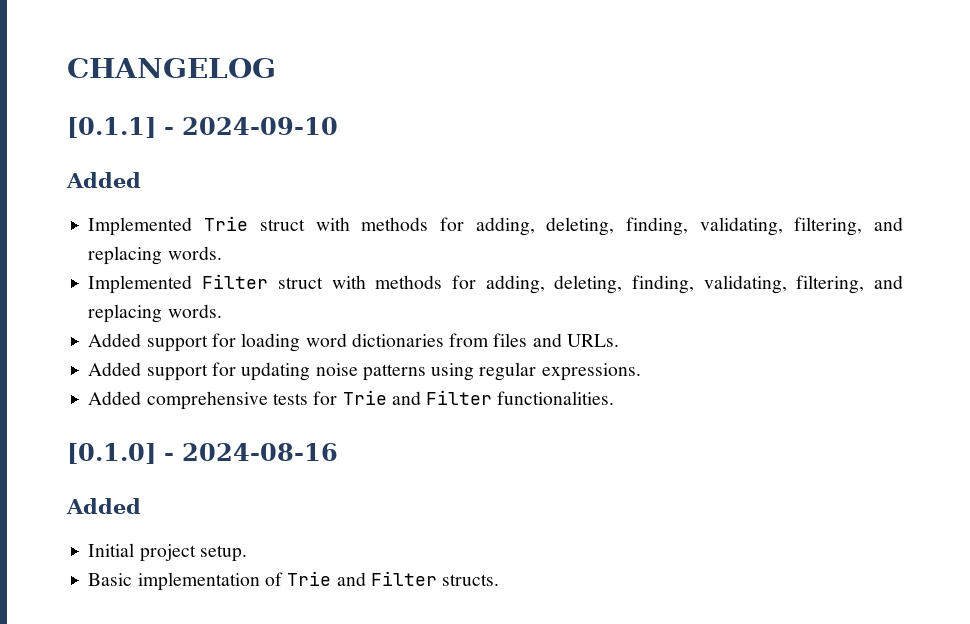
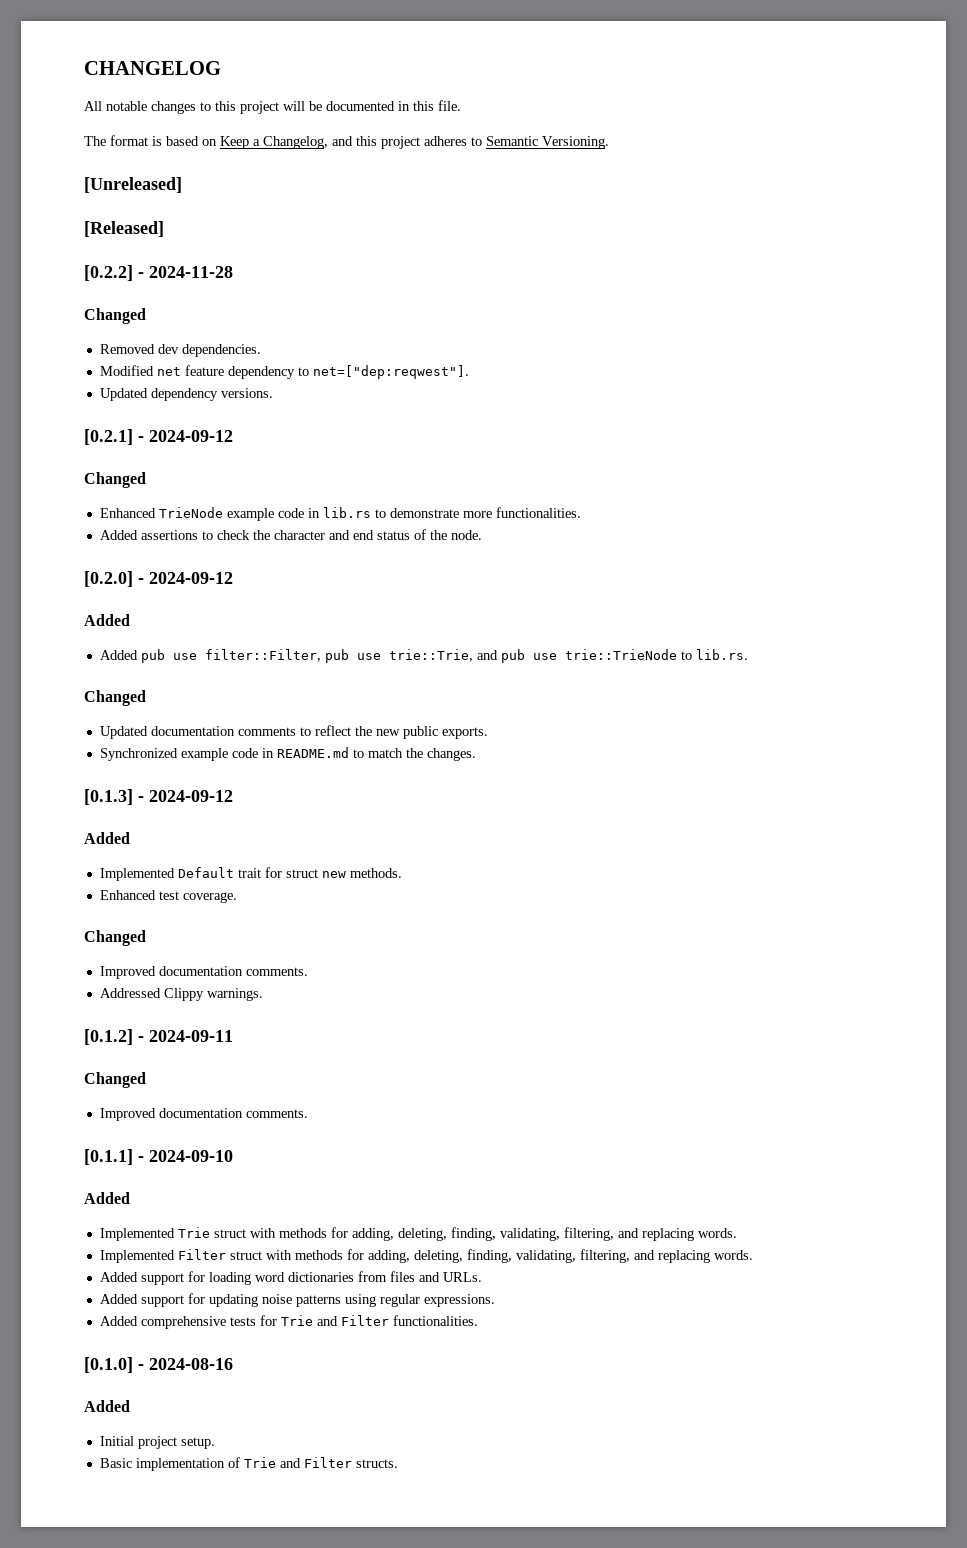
+ All notable changes to this project will be documented in this file.
+ The format is based on Keep a Changelog, and this project adheres to Semantic Versioning.
+ [Unreleased]
+ [Released]
+ [0.2.2] - 2024-11-28
+ Changed
+ Removed dev dependencies.
+ Modified net feature dependency to net=["dep:reqwest"].
+ Updated dependency versions.
+ [0.2.1] - 2024-09-12
+ Changed
+ Enhanced TrieNode example code in lib.rs to demonstrate more functionalities.
+ Added assertions to check the character and end status of the node.
+ [0.2.0] - 2024-09-12
+ Added
+ Added pub use filter::Filter, pub use trie::Trie, and pub use trie::TrieNode to lib.rs.
+ Changed
+ Updated documentation comments to reflect the new public exports.
+ Synchronized example code in README.md to match the changes.
+ [0.1.3] - 2024-09-12
+ Added
+ Implemented Default trait for struct new methods.
+ Enhanced test coverage.
+ Changed
+ Improved documentation comments.
+ Addressed Clippy warnings.
+ [0.1.2] - 2024-09-11
+ Changed
+ Improved documentation comments.

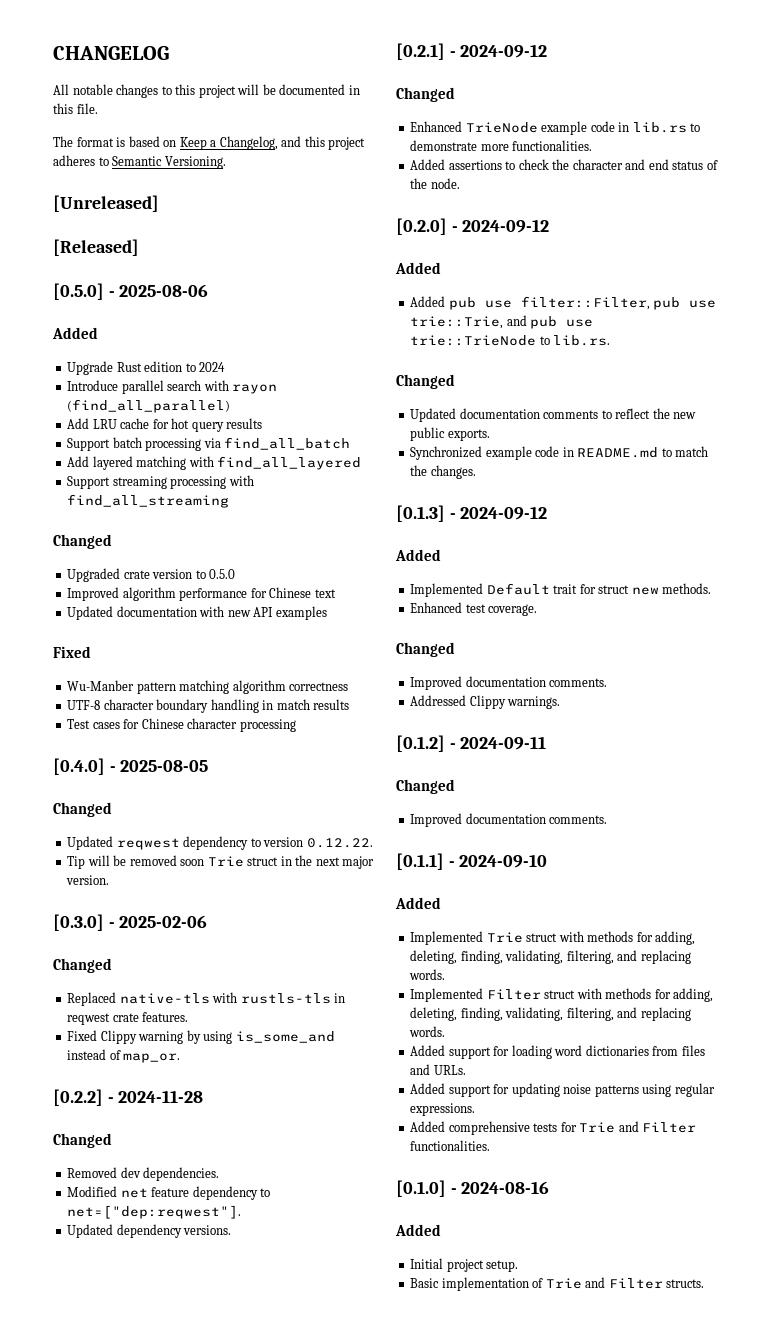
+ [0.5.0] - 2025-08-06
+ Added
+ Upgrade Rust edition to 2024
+ Introduce parallel search with rayon (find_all_parallel)
+ Add LRU cache for hot query results
+ Support batch processing via find_all_batch
+ Add layered matching with find_all_layered
+ Support streaming processing with find_all_streaming
+ Changed
+ Upgraded crate version to 0.5.0
+ Improved algorithm performance for Chinese text
+ Updated documentation with new API examples
+ Fixed
+ Wu-Manber pattern matching algorithm correctness
+ UTF-8 character boundary handling in match results
+ Test cases for Chinese character processing
+ [0.4.0] - 2025-08-05
+ Changed
+ Updated reqwest dependency to version 0.12.22.
+ Tip will be removed soon Trie struct in the next major version.
+ [0.3.0] - 2025-02-06
+ Changed
+ Replaced native-tls with rustls-tls in reqwest crate features.
+ Fixed Clippy warning by using is_some_and instead of map_or.

